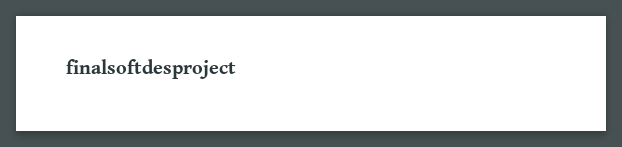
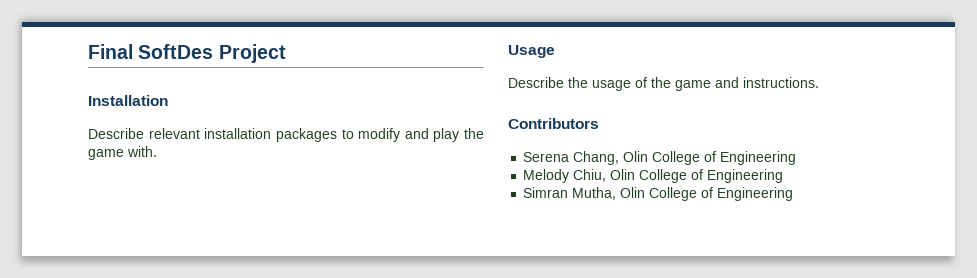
- finalsoftdesproject
+ Final SoftDes Project
+ Installation
+ Describe relevant installation packages to modify and play the game with.
+ Usage
+ Describe the usage of the game and instructions.
+ Contributors
+ Serena Chang, Olin College of Engineering
+ Melody Chiu, Olin College of Engineering
+ Simran Mutha, Olin College of Engineering

